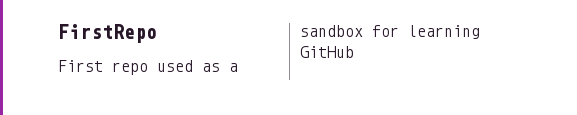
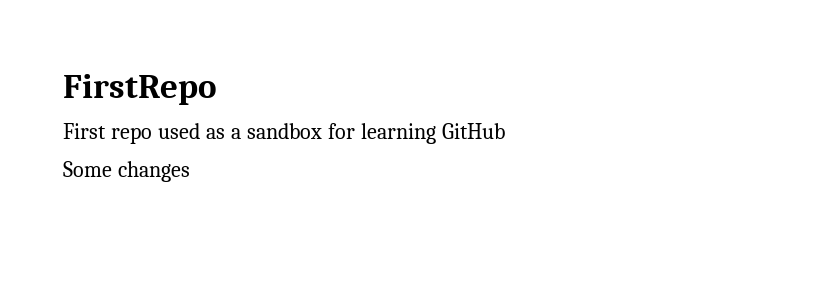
+ Some changes

